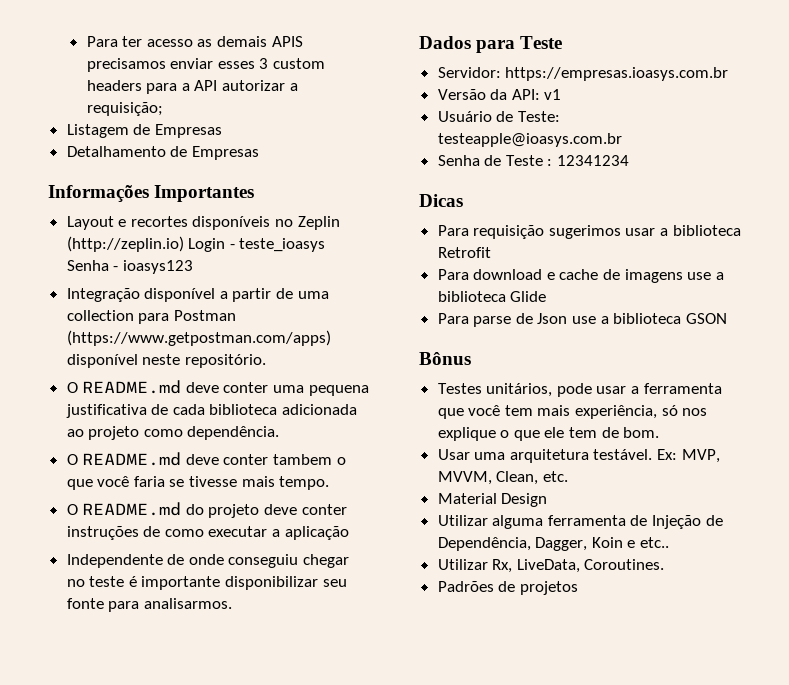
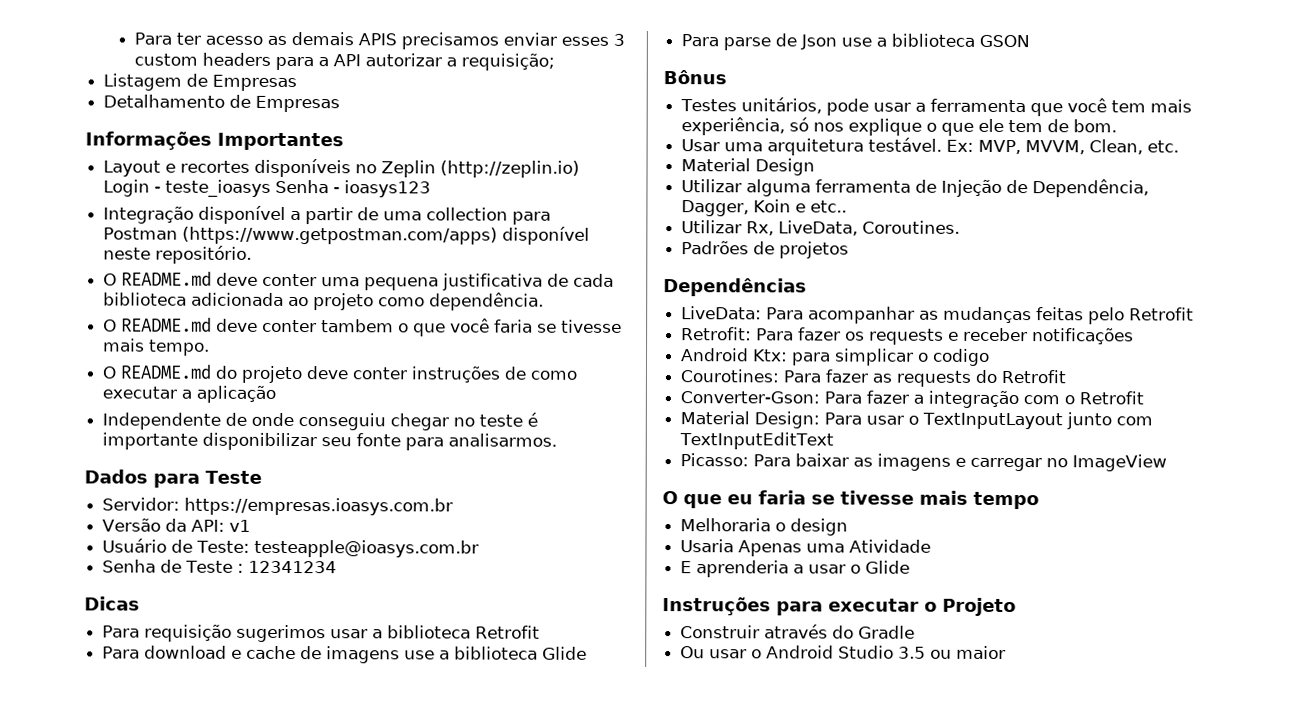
+ Dependências
+ LiveData: Para acompanhar as mudanças feitas pelo Retrofit
+ Retrofit: Para fazer os requests e receber notificações
+ Android Ktx: para simplicar o codigo
+ Courotines: Para fazer as requests do Retrofit
+ Converter-Gson: Para fazer a integração com o Retrofit
+ Material Design: Para usar o TextInputLayout junto com TextInputEditText
+ Picasso: Para baixar as imagens e carregar no ImageView
+ O que eu faria se tivesse mais tempo
+ Melhoraria o design
+ Usaria Apenas uma Atividade
+ E aprenderia a usar o Glide
+ Instruções para executar o Projeto
+ Construir através do Gradle
+ Ou usar o Android Studio 3.5 ou maior

